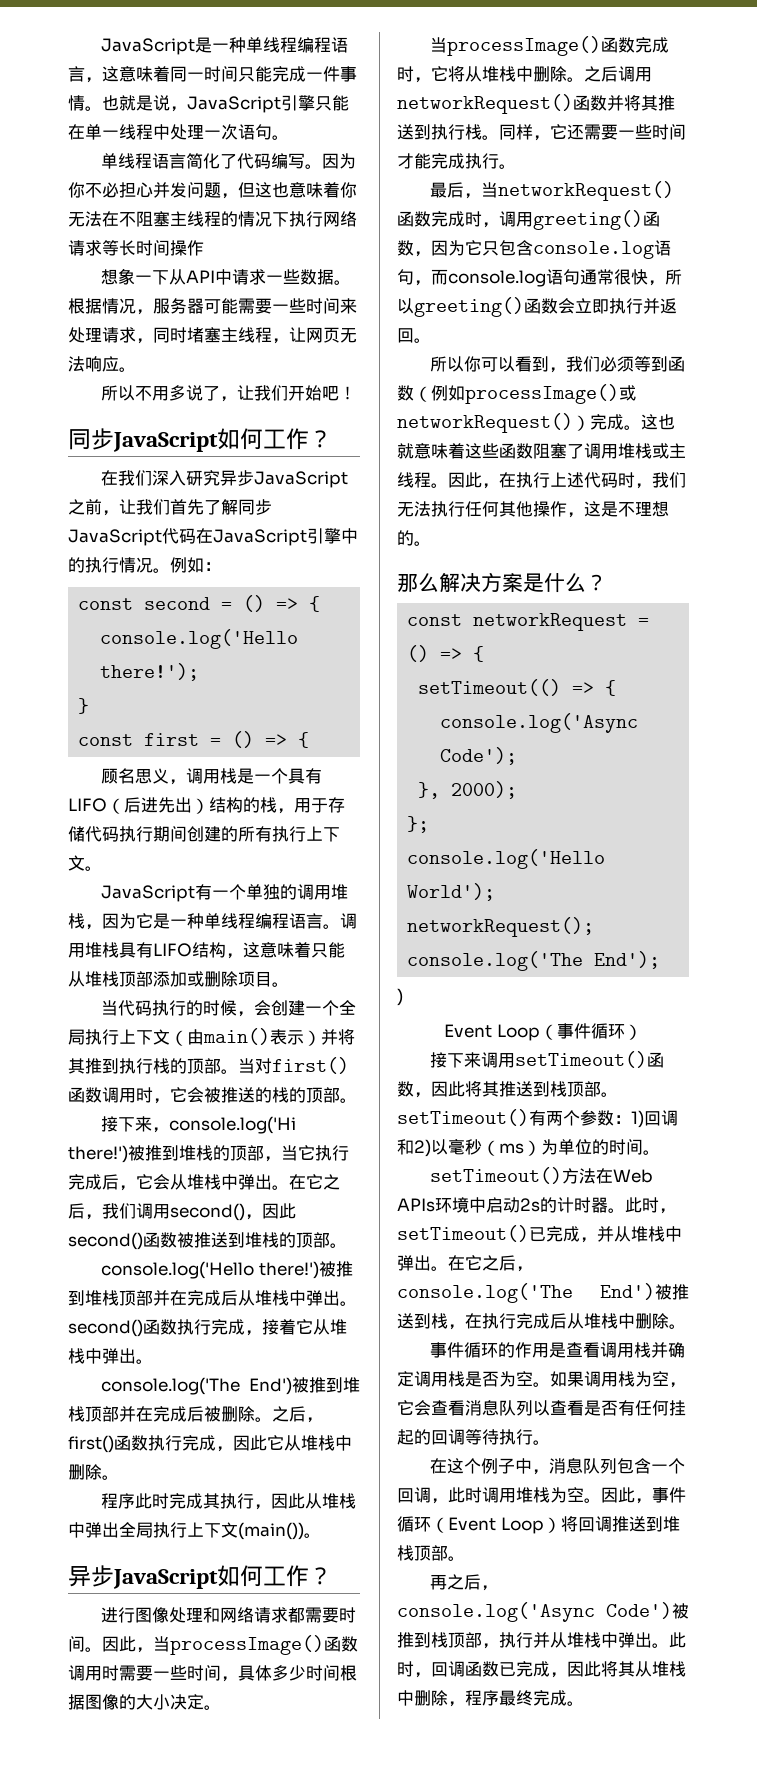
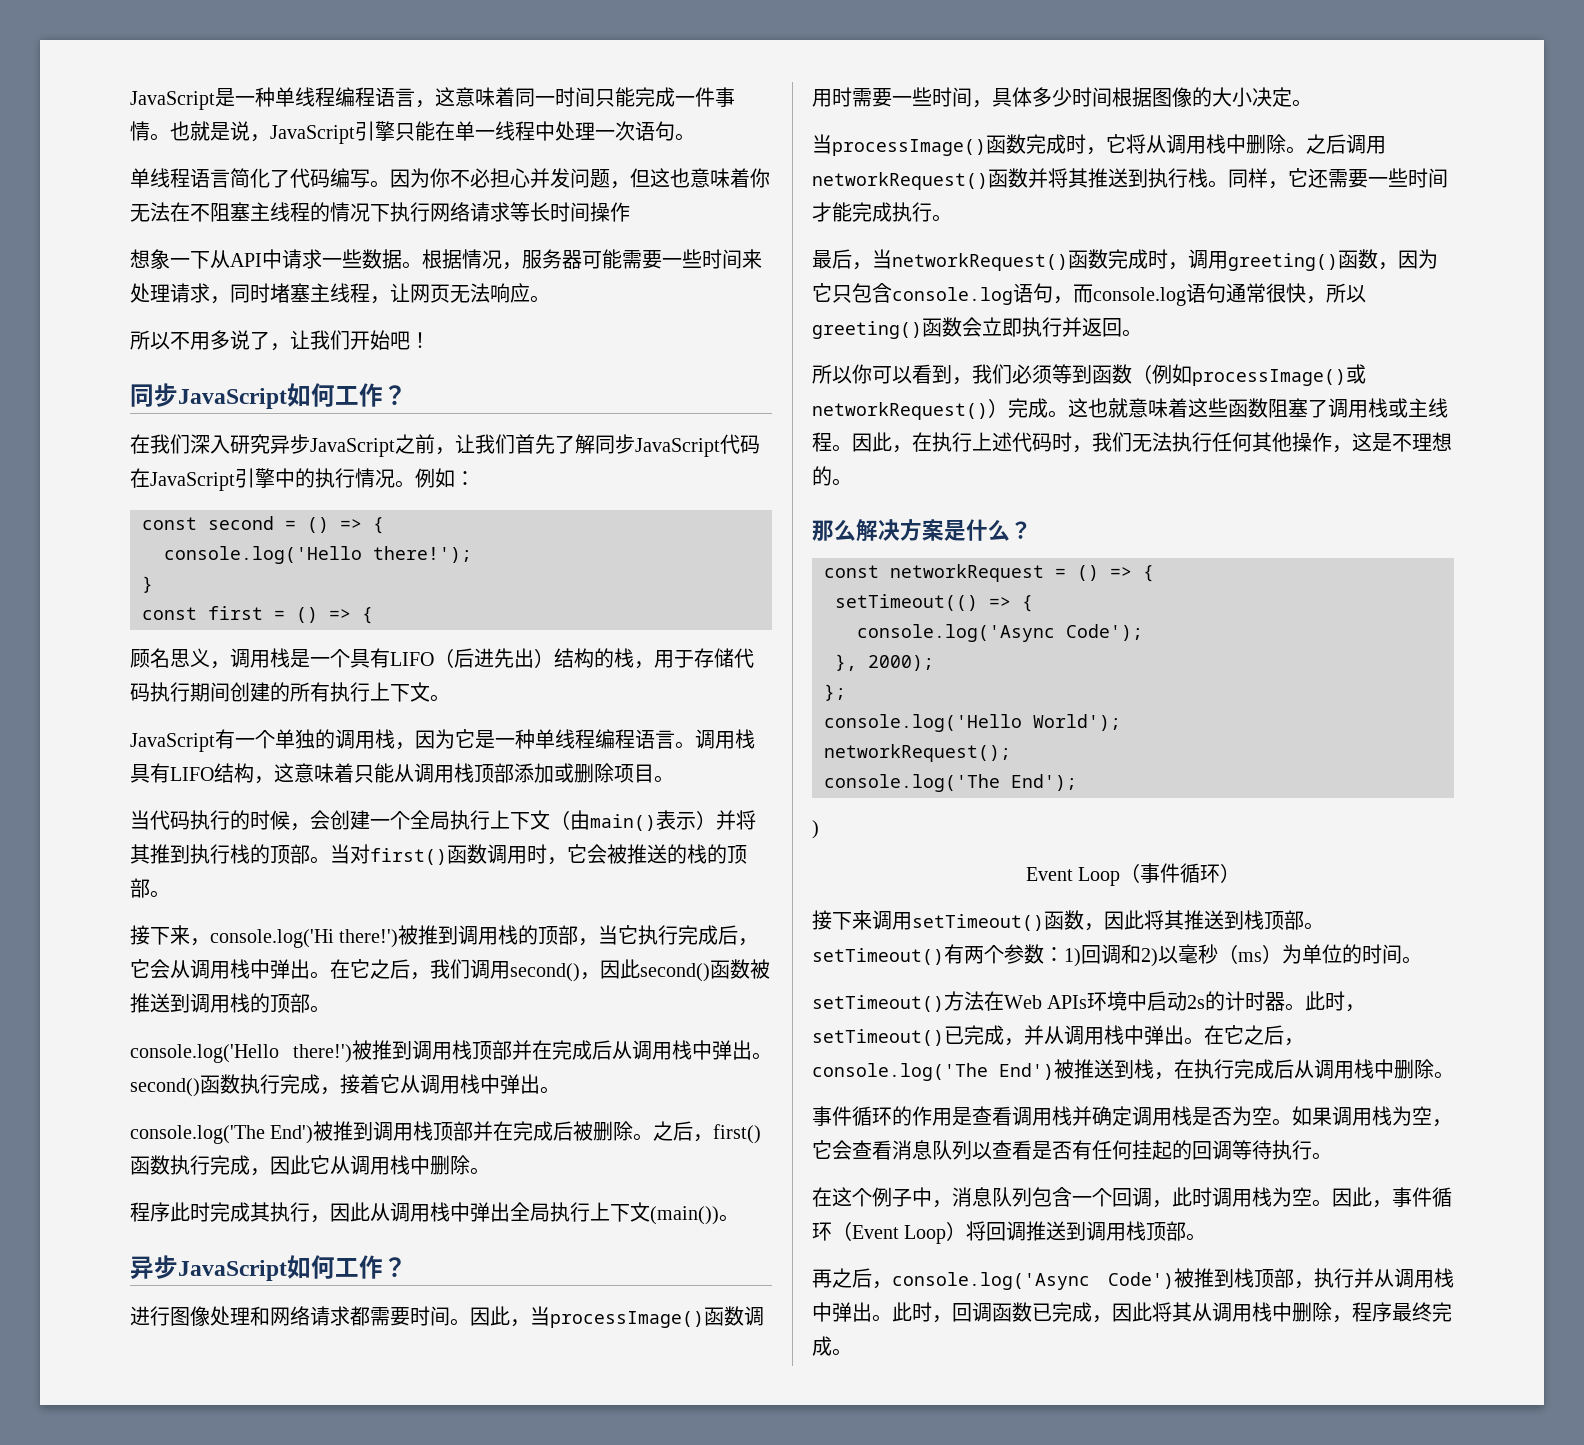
- JavaScript有一个单独的调用堆栈，因为它是一种单线程编程语言。
+ JavaScript有一个单独的调用栈，因为它是一种单线程编程语言。
- 调用堆栈具有LIFO结构，这意味着只能从堆栈顶部添加或删除项目。
+ 调用栈具有LIFO结构，这意味着只能从调用栈顶部添加或删除项目。
- 被推到堆栈的顶部，当它执行完成后，它会从堆栈中弹出。
+ 被推到调用栈的顶部，当它执行完成后，它会从调用栈中弹出。
- 在它之后，我们调用second()，因此second()函数被推送到堆栈的顶部。
+ 在它之后，我们调用second()，因此second()函数被推送到调用栈的顶部。
- 被推到堆栈顶部并在完成后从堆栈中弹出。second()函数执行完成，接着它从堆栈中弹出。
+ 被推到调用栈顶部并在完成后从调用栈中弹出。second()函数执行完成，接着它从调用栈中弹出。
- console.log('The End')被推到堆栈顶部并在完成后被删除。
+ console.log('The End')被推到调用栈顶部并在完成后被删除。
- 之后，first()函数执行完成，因此它从堆栈中删除。
+ 之后，first()函数执行完成，因此它从调用栈中删除。
- 程序此时完成其执行，因此从堆栈中弹出全局执行上下文(main())。
+ 程序此时完成其执行，因此从调用栈中弹出全局执行上下文(main())。
- 当processImage()函数完成时，它将从堆栈中删除。
+ 当processImage()函数完成时，它将从调用栈中删除。
- 这也就意味着这些函数阻塞了调用堆栈或主线程。
+ 这也就意味着这些函数阻塞了调用栈或主线程。
- 此时，setTimeout()已完成，并从堆栈中弹出。
+ 此时，setTimeout()已完成，并从调用栈中弹出。
- 在它之后，console.log('The End')被推送到栈，在执行完成后从堆栈中删除。
+ 在它之后，console.log('The End')被推送到栈，在执行完成后从调用栈中删除。
- 在这个例子中，消息队列包含一个回调，此时调用堆栈为空。
+ 在这个例子中，消息队列包含一个回调，此时调用栈为空。
- 因此，事件循环（Event Loop）将回调推送到堆栈顶部。
+ 因此，事件循环（Event Loop）将回调推送到调用栈顶部。
- 再之后，console.log('Async Code')被推到栈顶部，执行并从堆栈中弹出。
+ 再之后，console.log('Async Code')被推到栈顶部，执行并从调用栈中弹出。
- 此时，回调函数已完成，因此将其从堆栈中删除，程序最终完成。
+ 此时，回调函数已完成，因此将其从调用栈中删除，程序最终完成。

